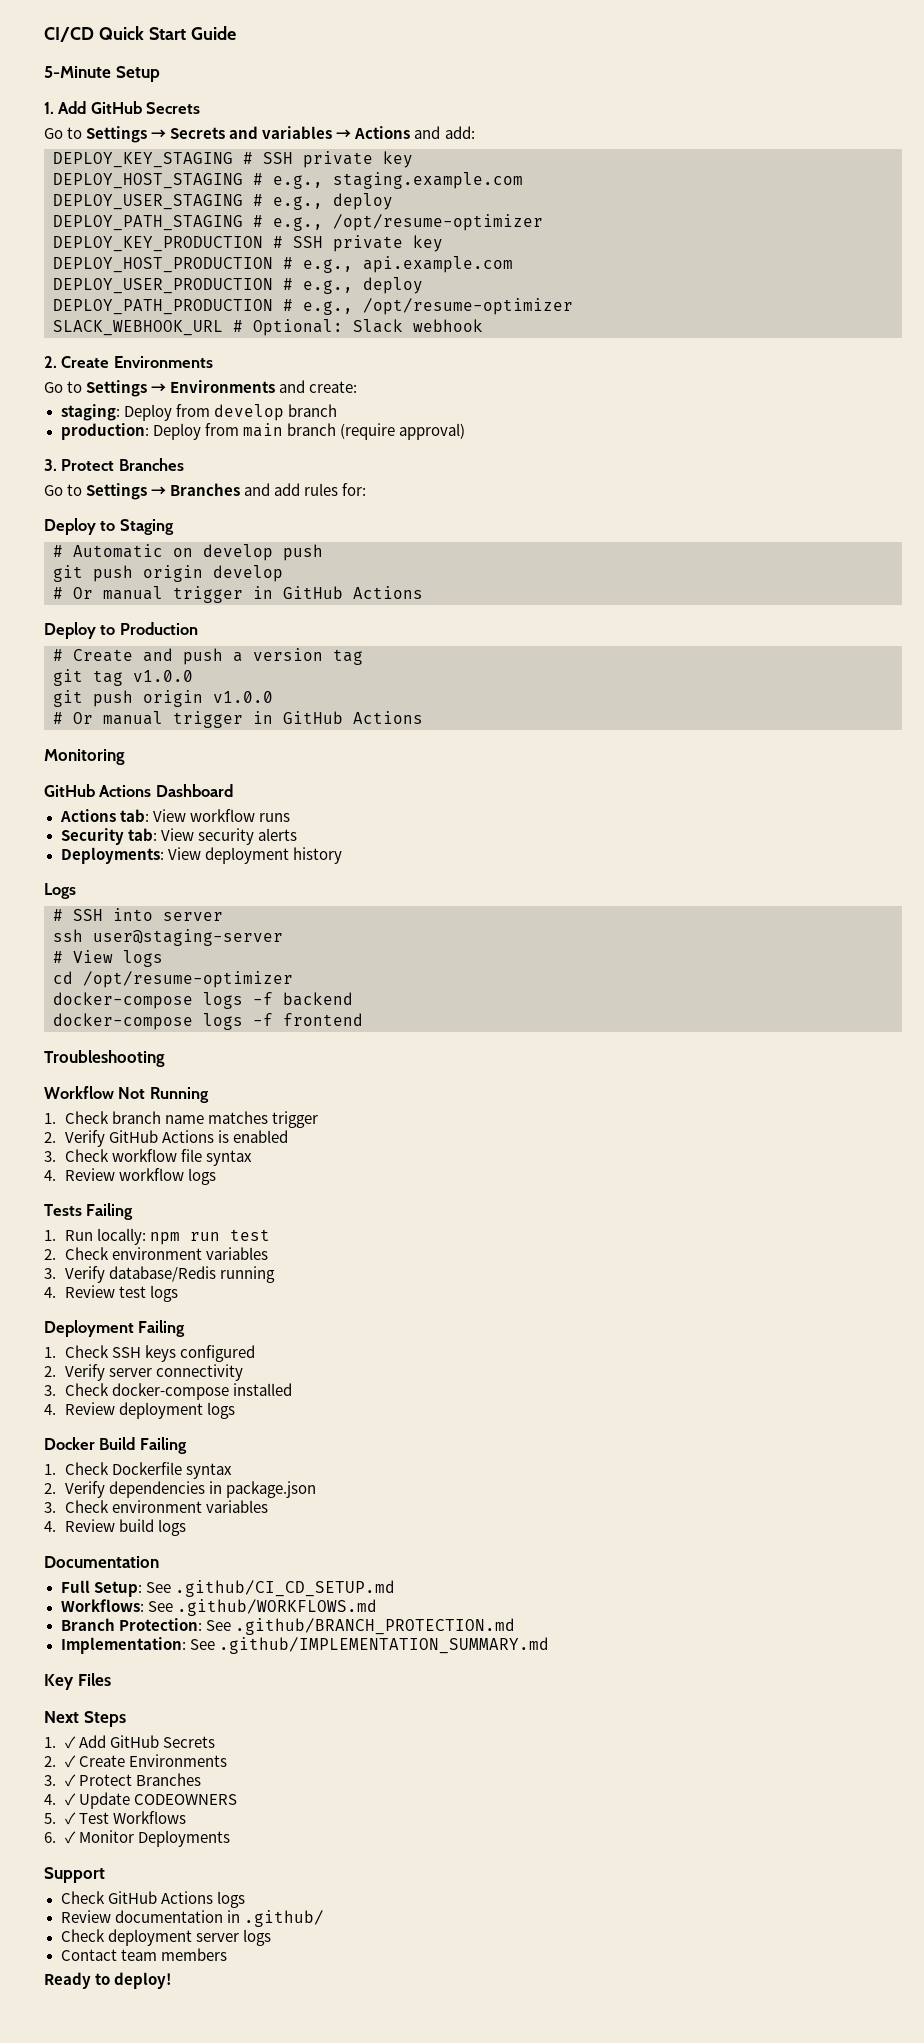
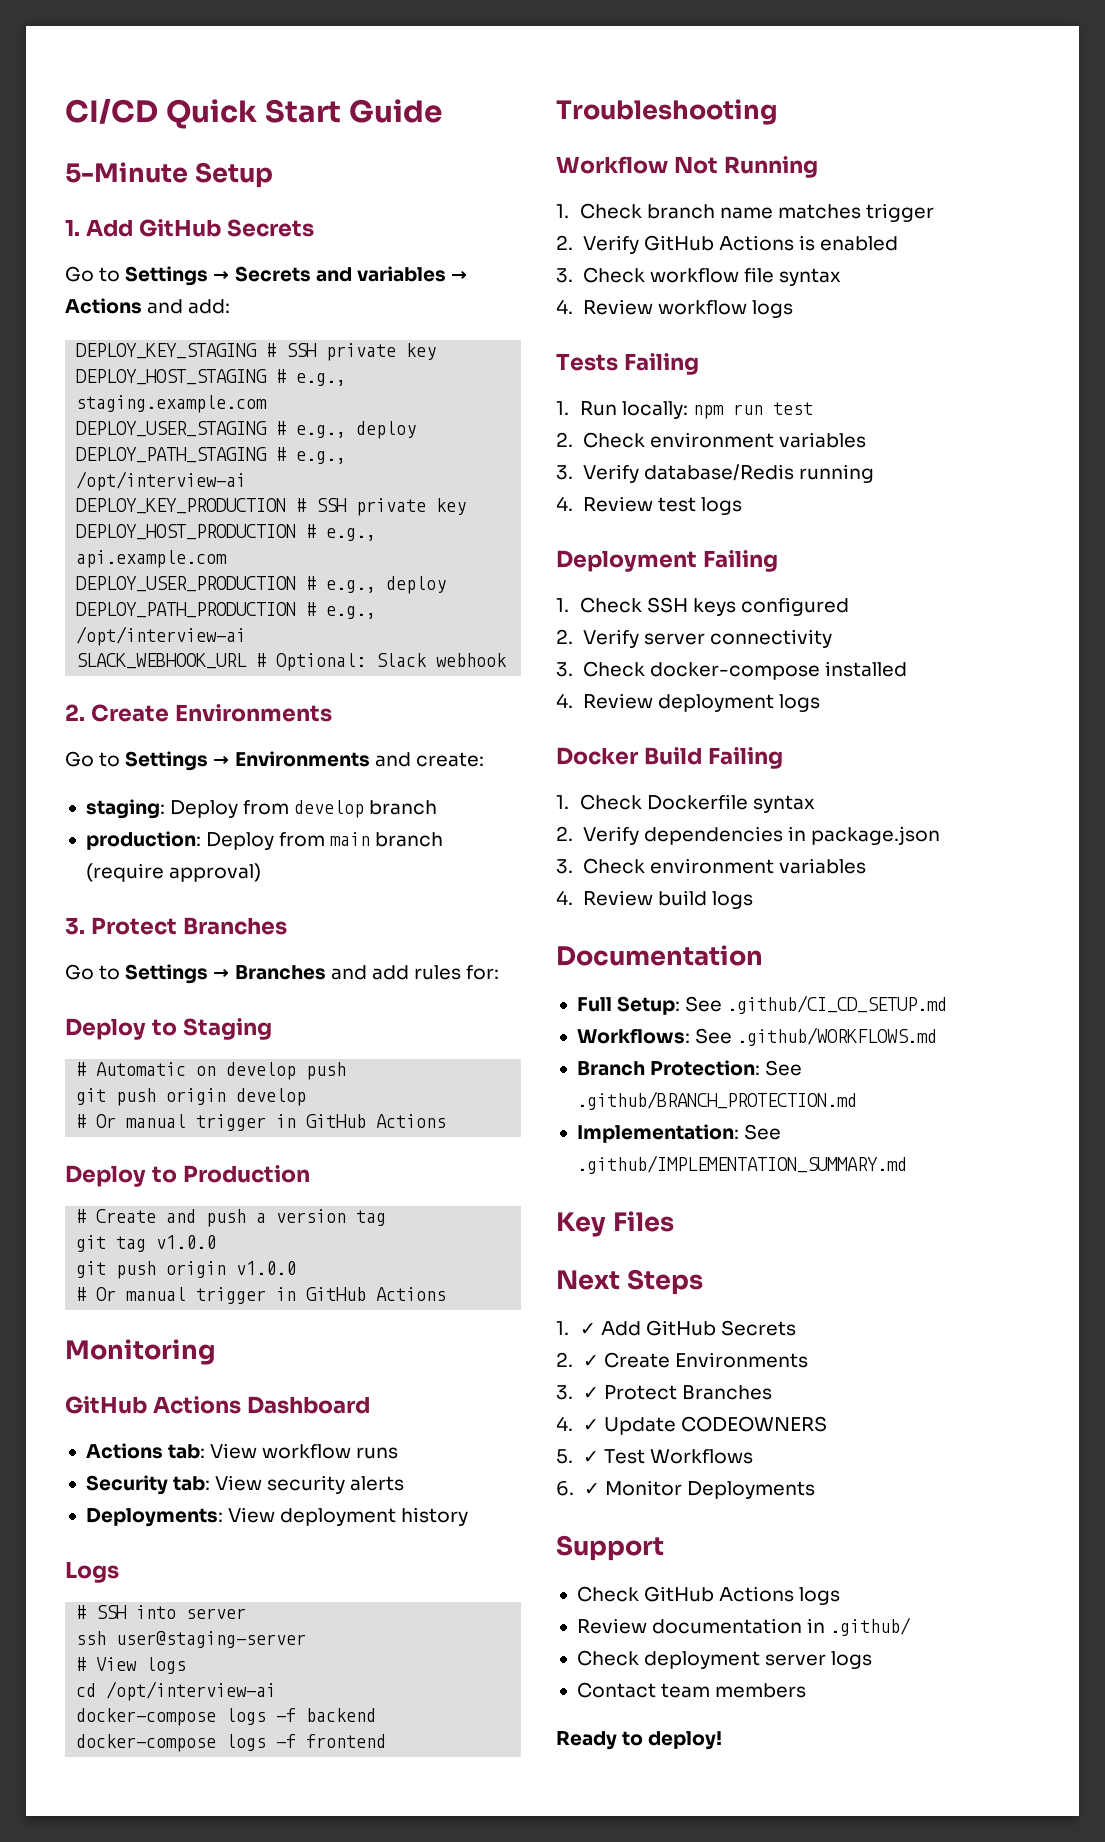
- DEPLOY_PATH_STAGING # e.g., /opt/resume-optimizer
+ DEPLOY_PATH_STAGING # e.g., /opt/interview-ai
- DEPLOY_PATH_PRODUCTION # e.g., /opt/resume-optimizer
+ DEPLOY_PATH_PRODUCTION # e.g., /opt/interview-ai
- cd /opt/resume-optimizer
+ cd /opt/interview-ai

